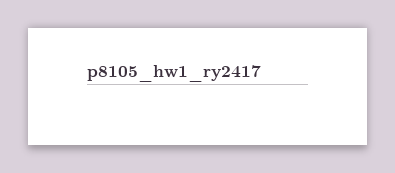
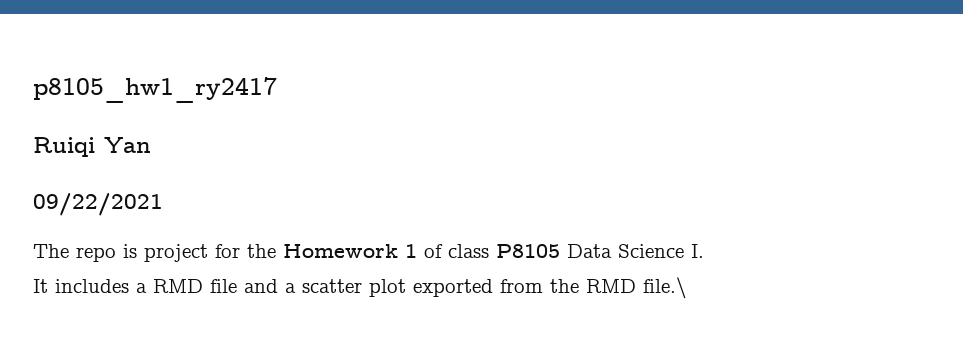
+ Ruiqi Yan
+ 09/22/2021
+ The repo is project for the Homework 1 of class P8105 Data Science I.
+ It includes a RMD file and a scatter plot exported from the RMD file.\

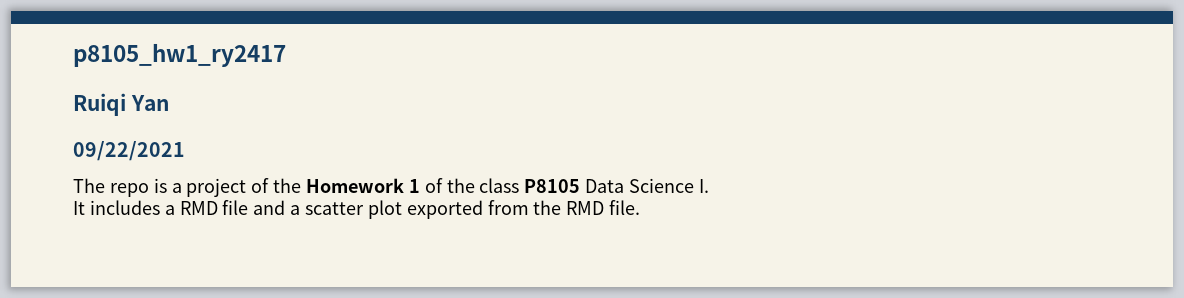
- The repo is project for the Homework 1 of class P8105 Data Science I.
+ The repo is a project of the Homework 1 of the class P8105 Data Science I.
- It includes a RMD file and a scatter plot exported from the RMD file.\
+ It includes a RMD file and a scatter plot exported from the RMD file.

